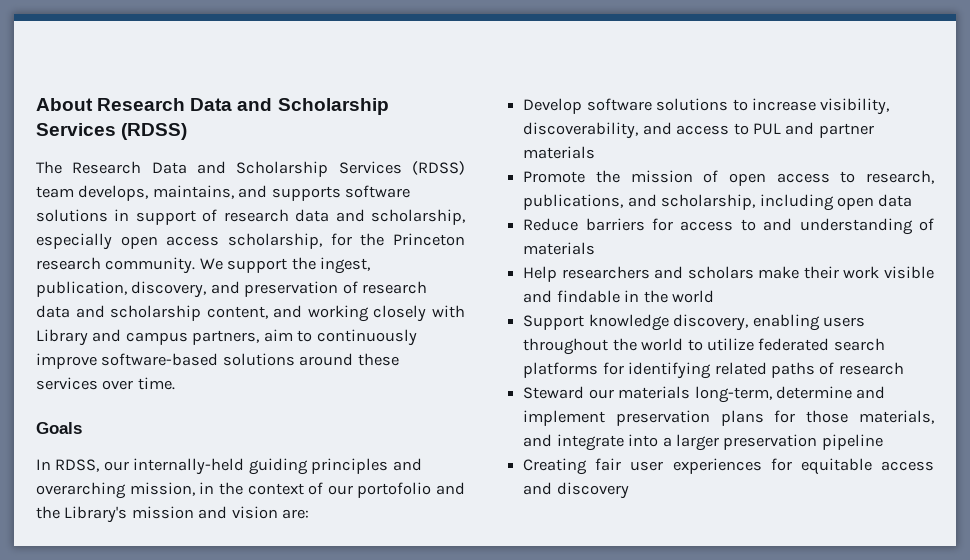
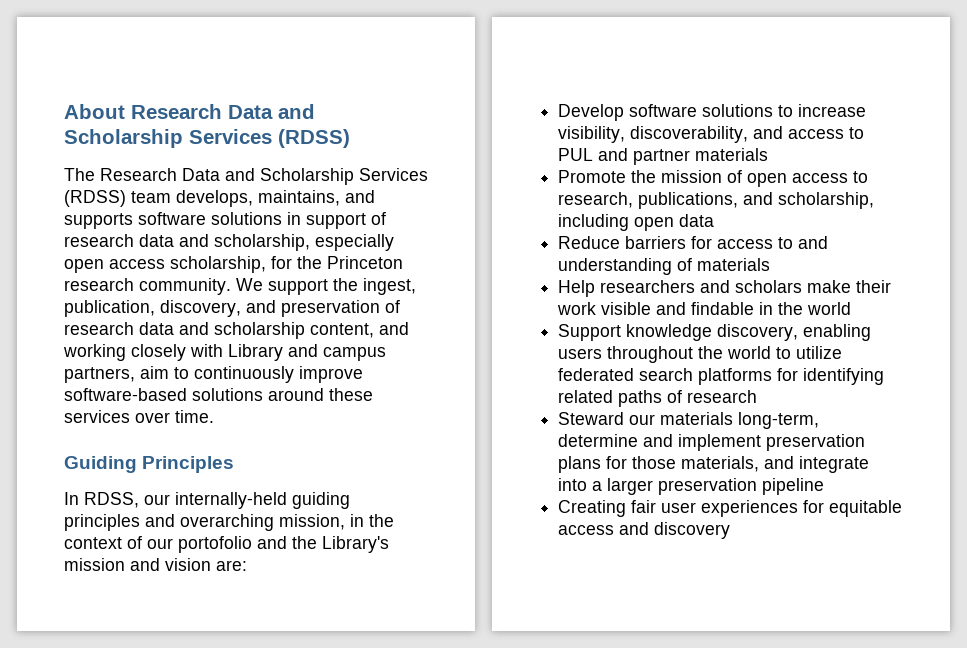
- Goals
+ Guiding Principles

